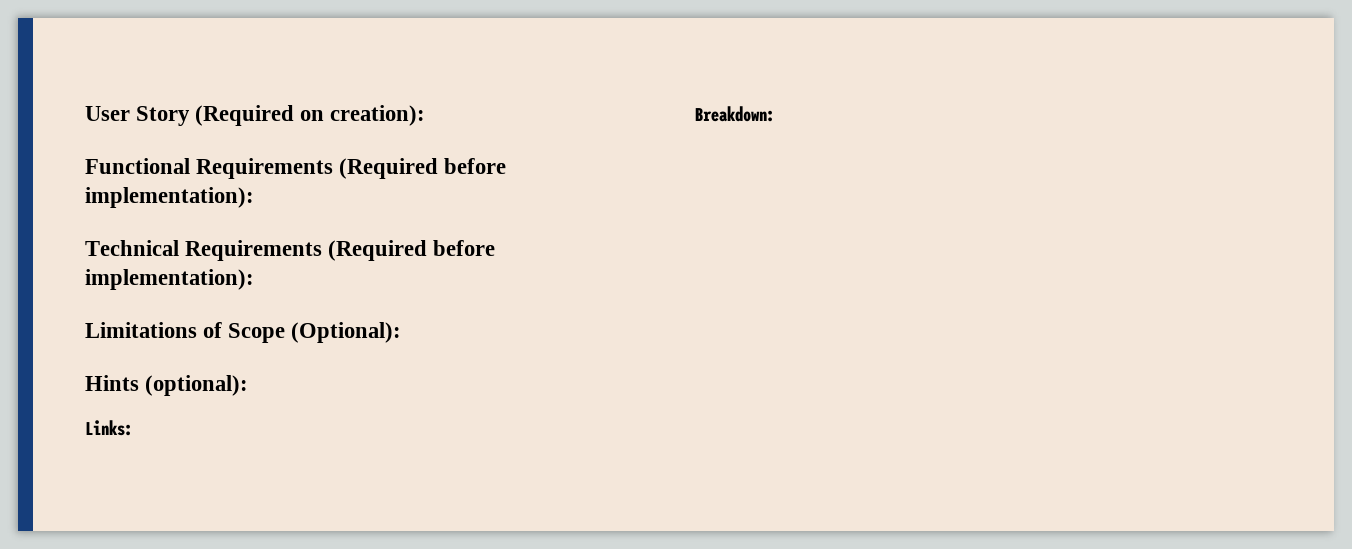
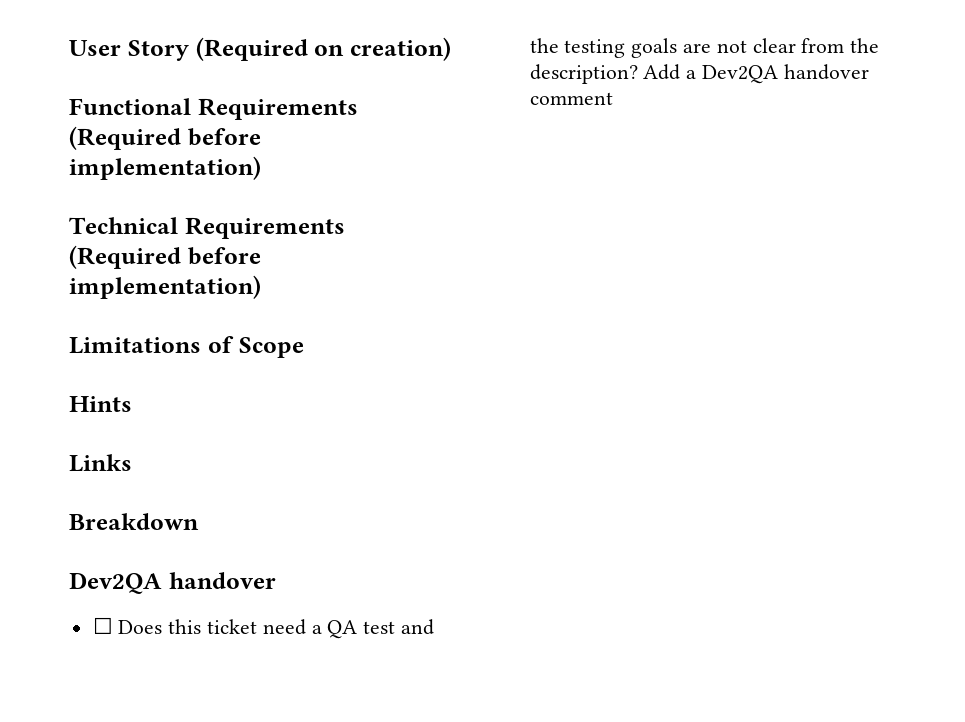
- User Story (Required on creation):
+ User Story (Required on creation)
- Functional Requirements (Required before implementation):
+ Functional Requirements (Required before implementation)
- Technical Requirements (Required before implementation):
+ Technical Requirements (Required before implementation)
- Limitations of Scope (Optional):
+ Limitations of Scope
- Hints (optional):
- Links:
- Breakdown:
+ Hints
+ Links
+ Breakdown
+ Dev2QA handover
+ ☐ Does this ticket need a QA test and the testing goals are not clear from the description? Add a Dev2QA handover comment

